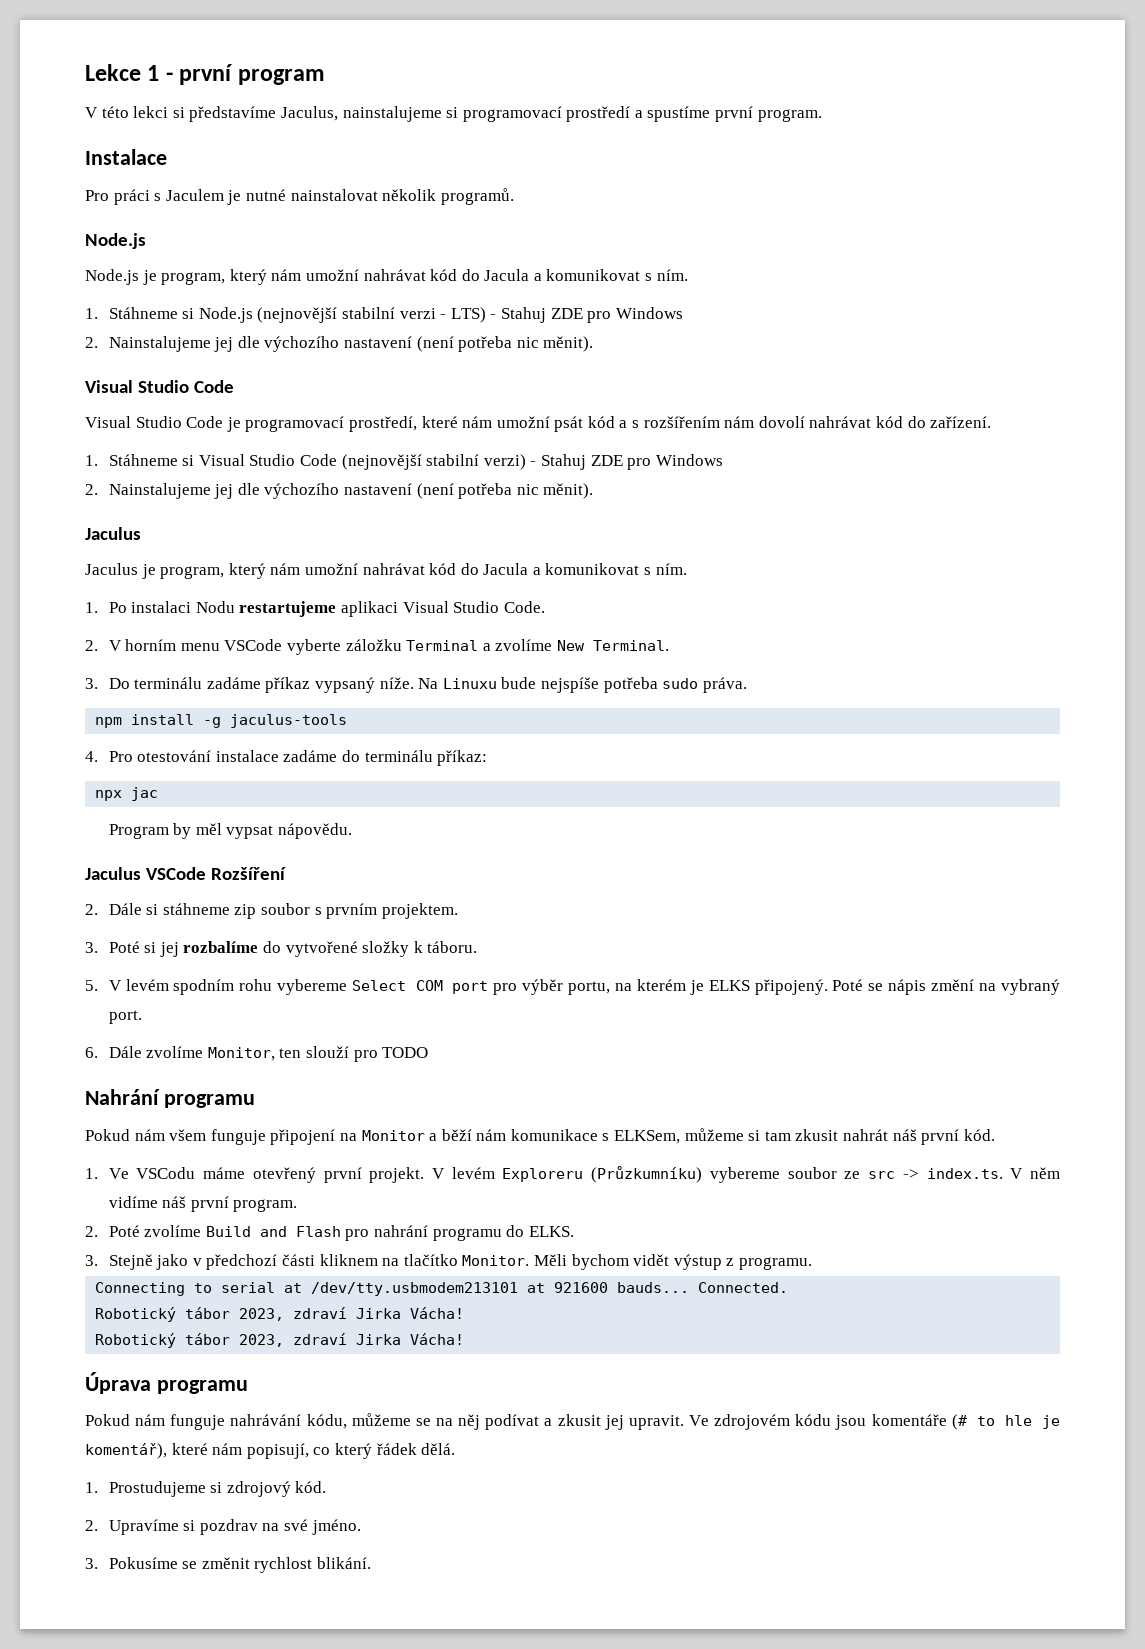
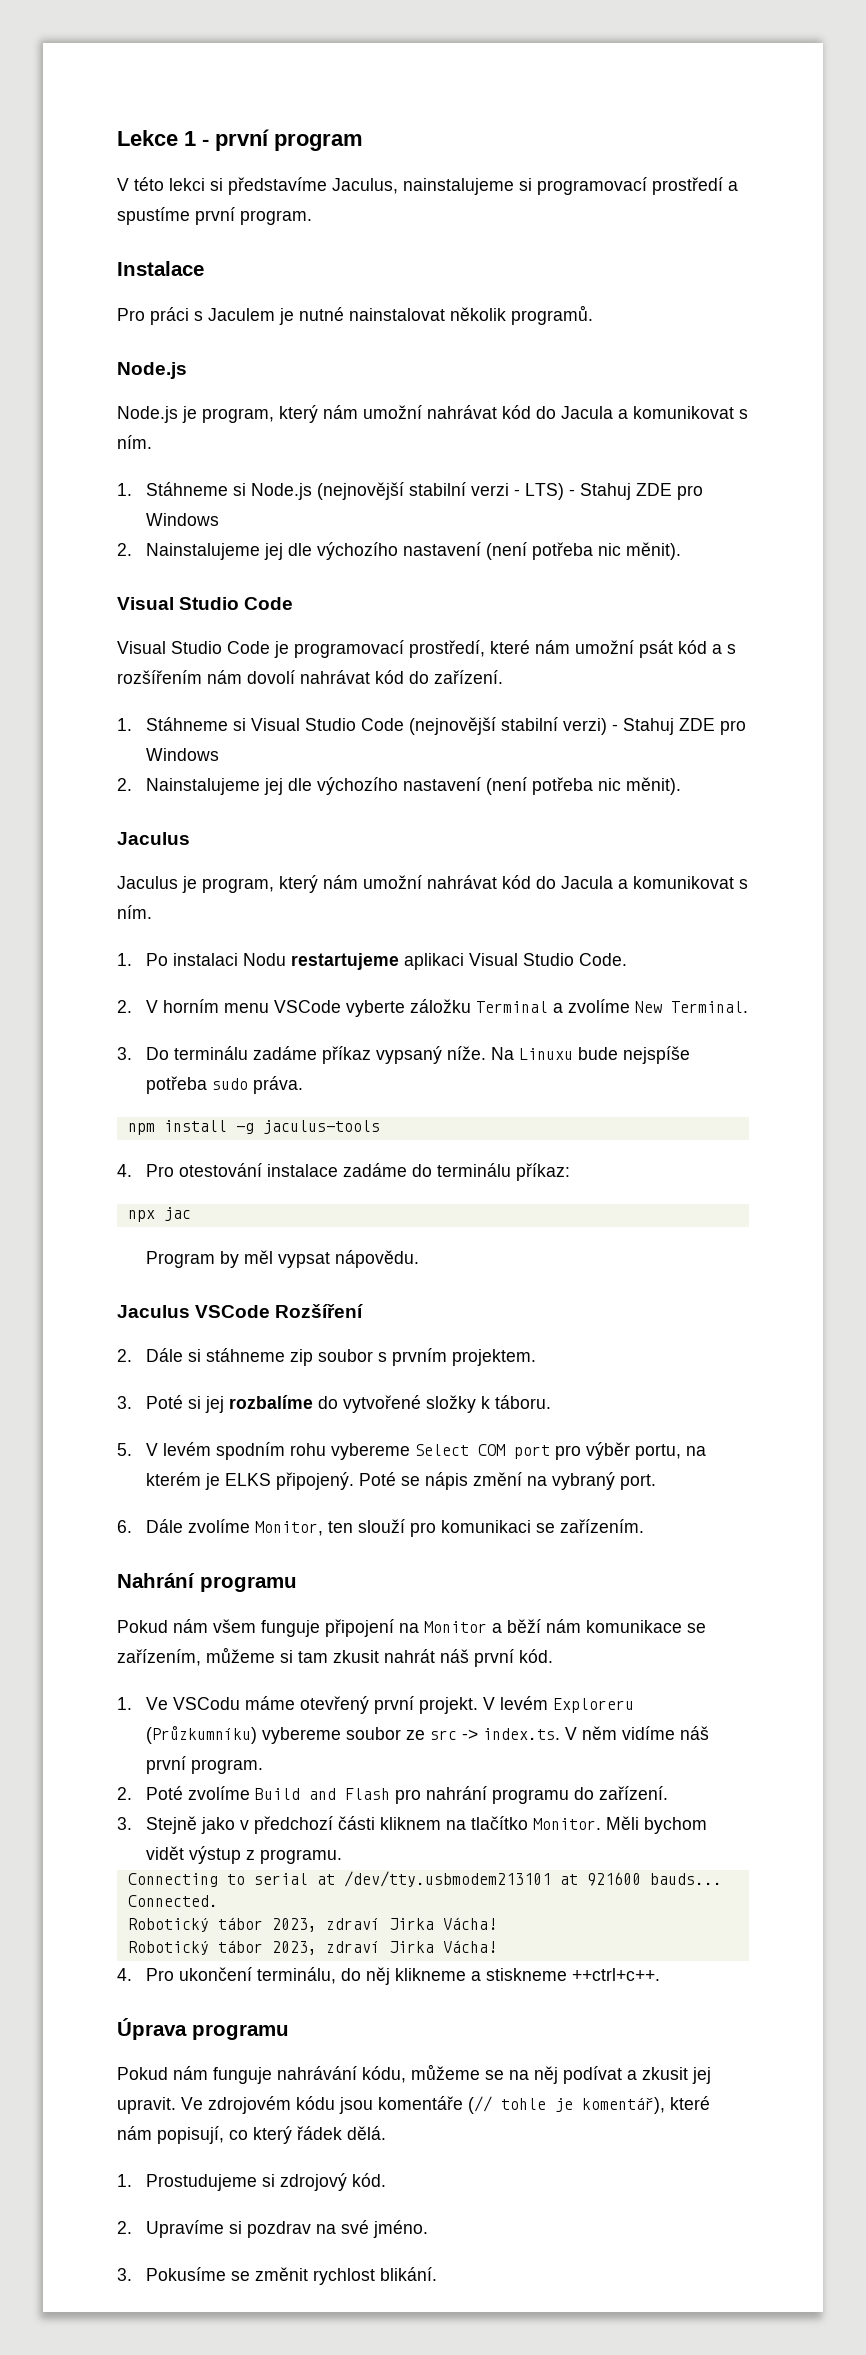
- 6. Dále zvolíme Monitor, ten slouží pro TODO
+ 6. Dále zvolíme Monitor, ten slouží pro komunikaci se zařízením.
- Pokud nám všem funguje připojení na Monitor a běží nám komunikace s ELKSem, můžeme si tam zkusit nahrát náš první kód.
+ Pokud nám všem funguje připojení na Monitor a běží nám komunikace se zařízením, můžeme si tam zkusit nahrát náš první kód.
- 2. Poté zvolíme Build and Flash pro nahrání programu do ELKS.
+ 2. Poté zvolíme Build and Flash pro nahrání programu do zařízení.
+ 4. Pro ukončení terminálu, do něj klikneme a stiskneme ++ctrl+c++.
- Ve zdrojovém kódu jsou komentáře (# to hle je komentář), které nám popisují, co který řádek dělá.
+ Ve zdrojovém kódu jsou komentáře (// tohle je komentář), které nám popisují, co který řádek dělá.

